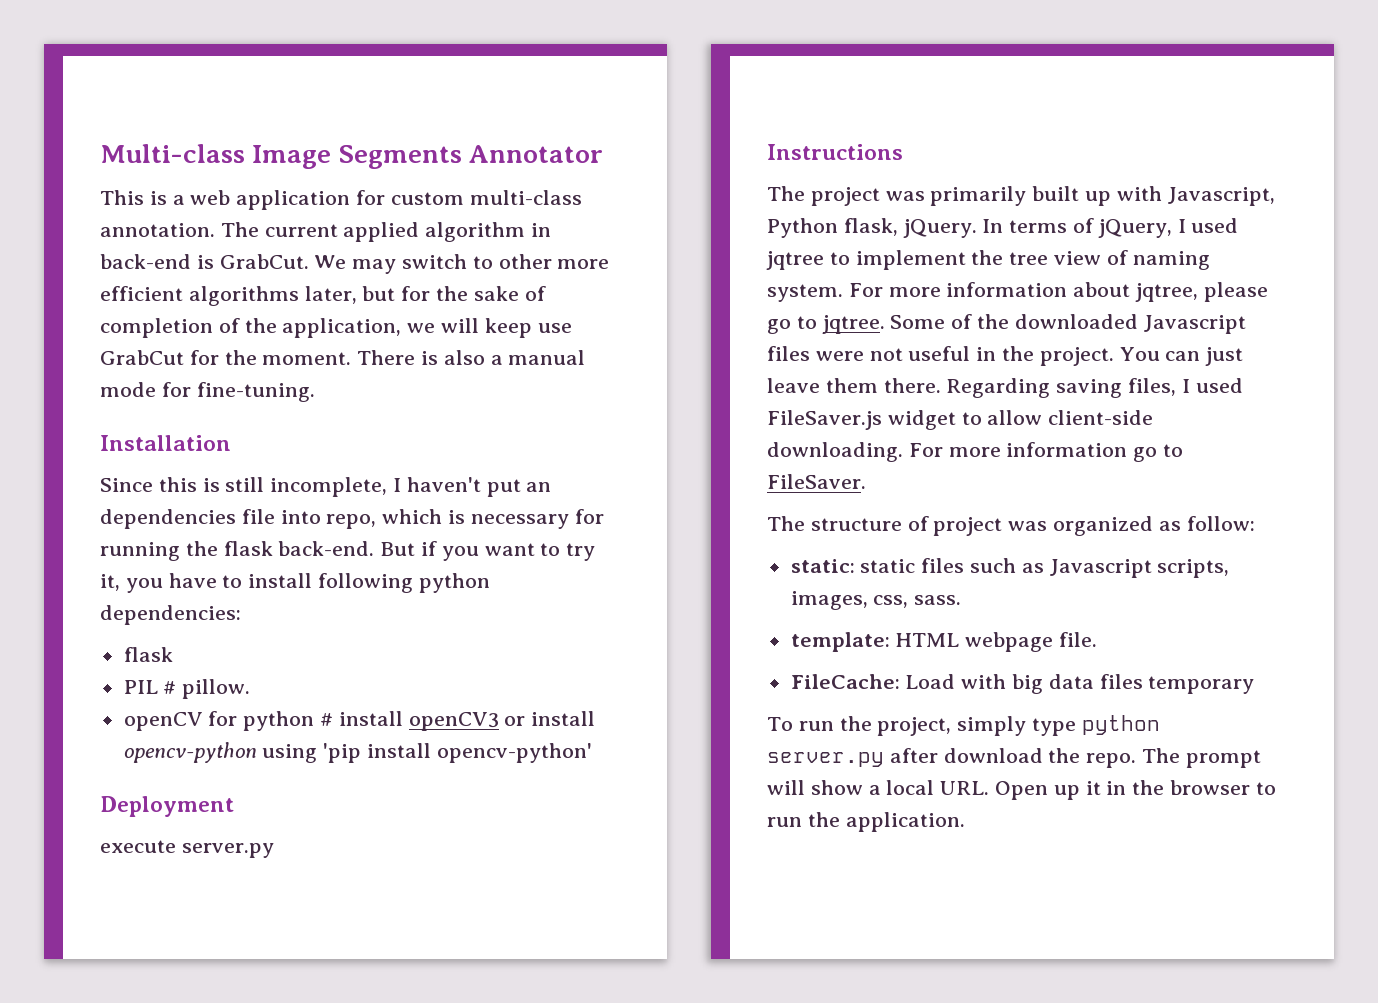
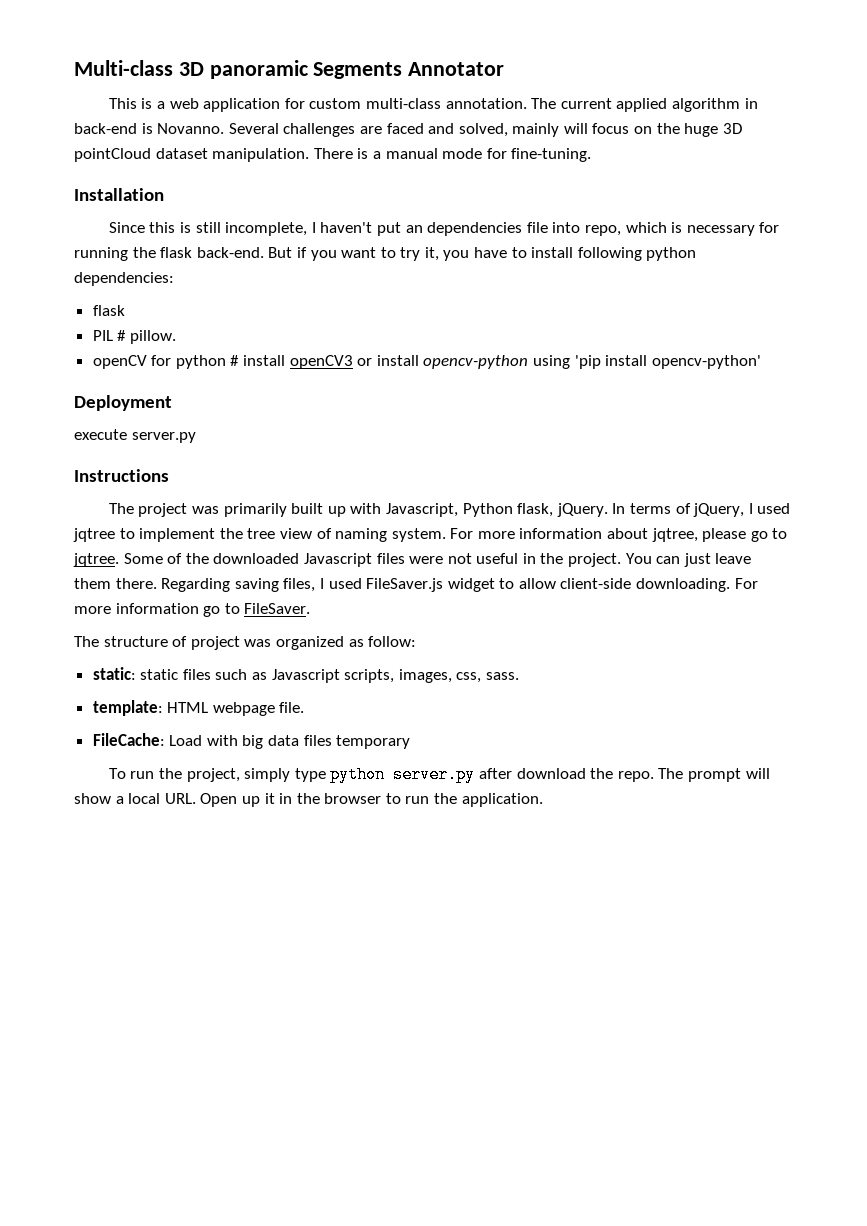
- Multi-class Image Segments Annotator
+ Multi-class 3D panoramic Segments Annotator
- The current applied algorithm in back-end is GrabCut. We may switch to other more efficient algorithms later, but for the sake of completion of the application, we will keep use GrabCut for the moment.
+ The current applied algorithm in back-end is Novanno. Several challenges are faced and solved, mainly will focus on the huge 3D pointCloud dataset manipulation.
- There is also a manual mode for fine-tuning.
+ There is a manual mode for fine-tuning.

